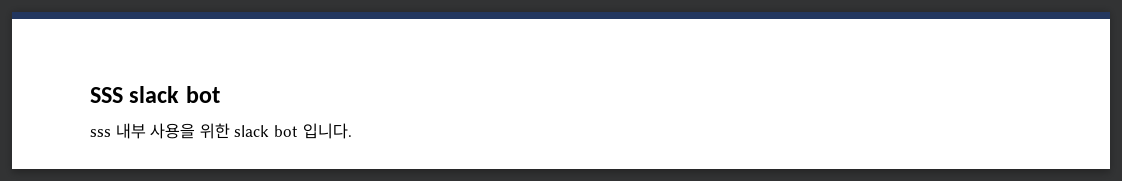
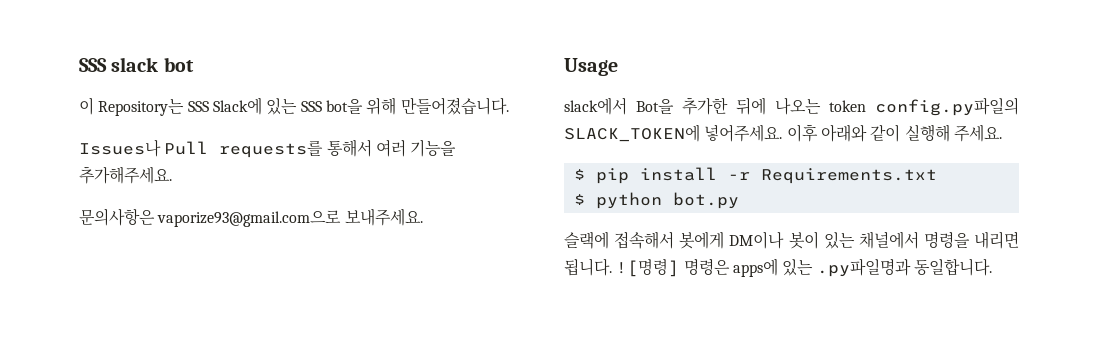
- sss 내부 사용을 위한 slack bot 입니다.
+ 이 Repository는 SSS Slack에 있는 SSS bot을 위해 만들어졌습니다.
+ Issues나 Pull requests를 통해서 여러 기능을 추가해주세요.
+ 문의사항은 vaporize93@gmail.com으로 보내주세요.
+ Usage
+ slack에서 Bot을 추가한 뒤에 나오는 token config.py파일의 SLACK_TOKEN에 넣어주세요. 이후 아래와 같이 실행해 주세요.
+ $ pip install -r Requirements.txt
+ $ python bot.py
+ 슬랙에 접속해서 봇에게 DM이나 봇이 있는 채널에서 명령을 내리면 됩니다. ![명령] 명령은 apps에 있는 .py파일명과 동일합니다.

